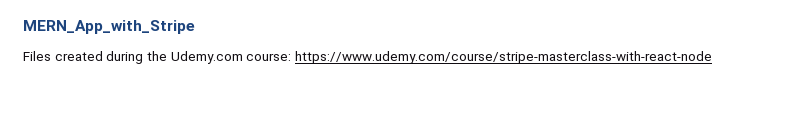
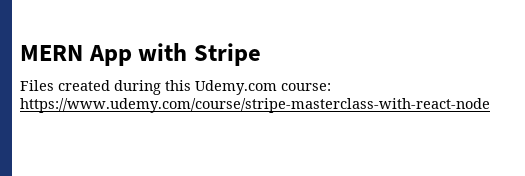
- MERN_App_with_Stripe
+ MERN App with Stripe
- Files created during the Udemy.com course: https://www.udemy.com/course/stripe-masterclass-with-react-node
+ Files created during this Udemy.com course: https://www.udemy.com/course/stripe-masterclass-with-react-node

